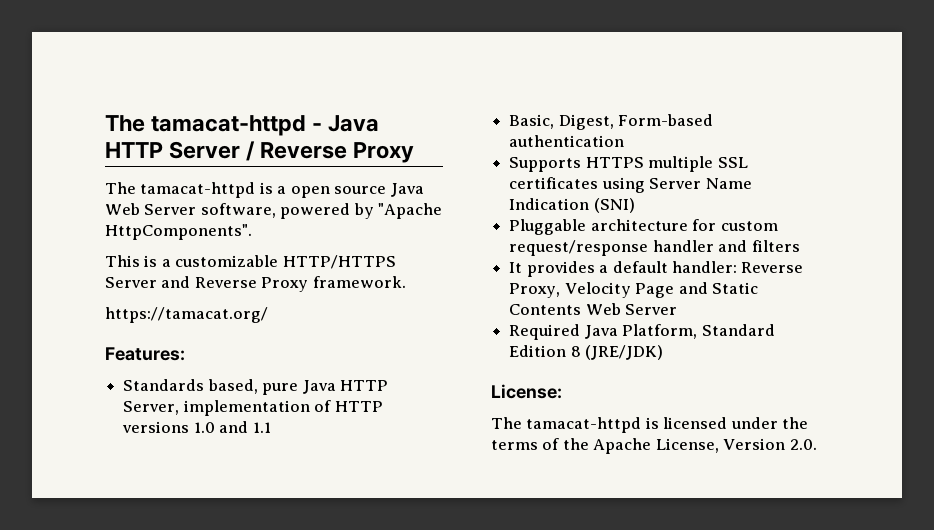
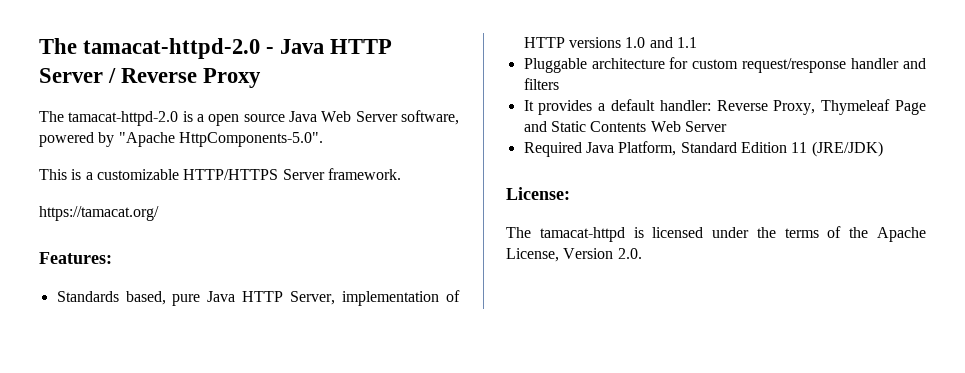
- The tamacat-httpd - Java HTTP Server / Reverse Proxy
+ The tamacat-httpd-2.0 - Java HTTP Server / Reverse Proxy
- The tamacat-httpd is a open source Java Web Server software, powered by "Apache HttpComponents".
+ The tamacat-httpd-2.0 is a open source Java Web Server software, powered by "Apache HttpComponents-5.0".
- This is a customizable HTTP/HTTPS Server and Reverse Proxy framework.
+ This is a customizable HTTP/HTTPS Server framework.
- Basic, Digest, Form-based authentication
- Supports HTTPS multiple SSL certificates using Server Name Indication (SNI)
- It provides a default handler: Reverse Proxy, Velocity Page and Static Contents Web Server
+ It provides a default handler: Reverse Proxy, Thymeleaf Page and Static Contents Web Server
- Required Java Platform, Standard Edition 8 (JRE/JDK)
+ Required Java Platform, Standard Edition 11 (JRE/JDK)

